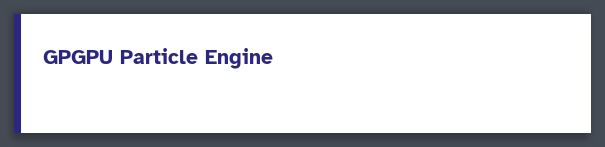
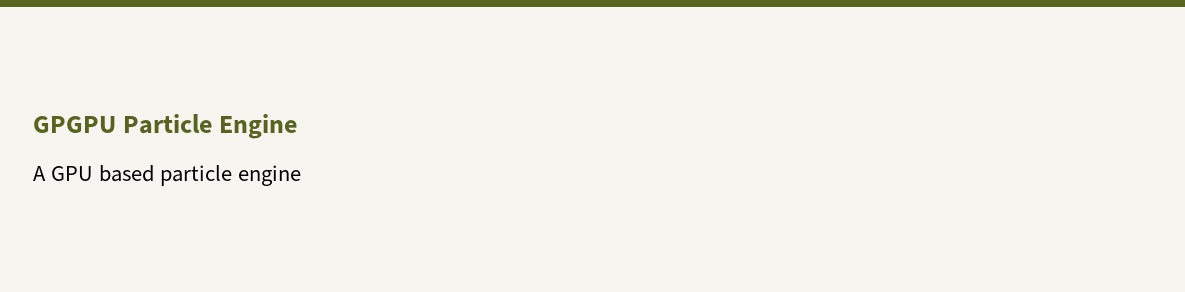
+ A GPU based particle engine

